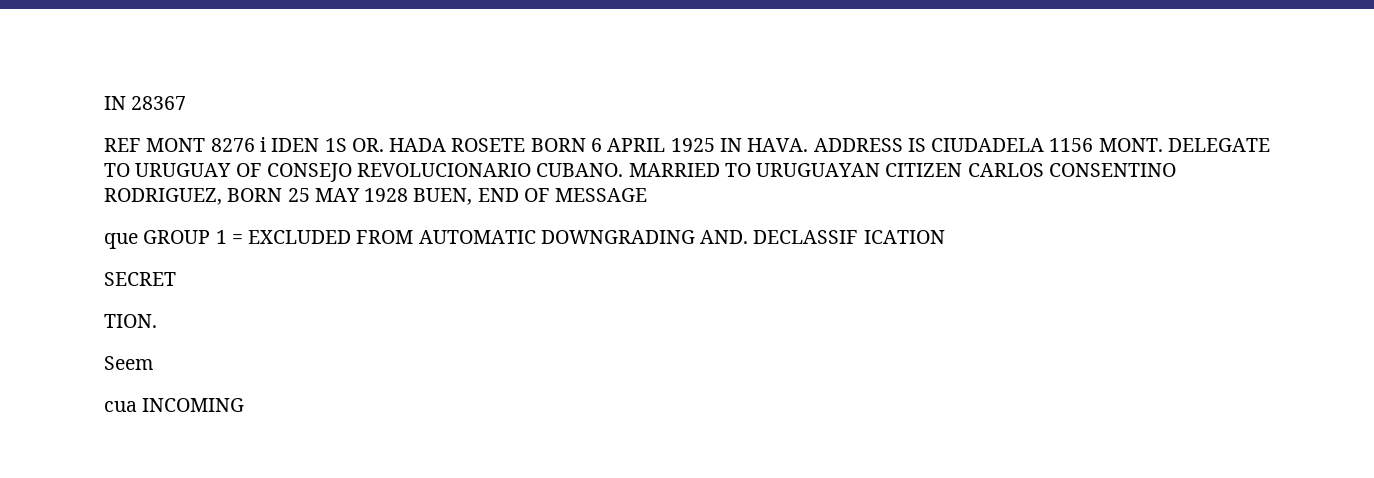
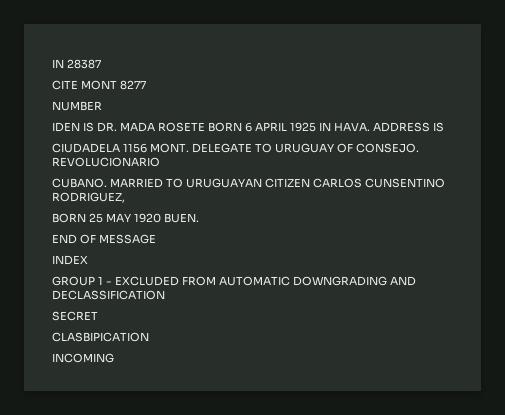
- IN 28367
- REF MONT 8276 i IDEN 1S OR. HADA ROSETE BORN 6 APRIL 1925 IN HAVA.
+ IN 28387
+ CITE MONT 8277
+ NUMBER
+ IDEN IS DR. MADA ROSETE BORN 6 APRIL 1925 IN HAVA.
- ADDRESS IS CIUDADELA 1156 MONT.
+ ADDRESS IS
+ CIUDADELA 1156 MONT.
- DELEGATE TO URUGUAY OF CONSEJO REVOLUCIONARIO CUBANO.
+ DELEGATE TO URUGUAY OF CONSEJO. REVOLUCIONARIO
+ CUBANO.
- MARRIED TO URUGUAYAN CITIZEN CARLOS CONSENTINO RODRIGUEZ, BORN 25 MAY 1928 BUEN, END OF MESSAGE
+ MARRIED TO URUGUAYAN CITIZEN CARLOS CUNSENTINO RODRIGUEZ,
+ BORN 25 MAY 1920 BUEN.
+ END OF MESSAGE
- que GROUP 1 = EXCLUDED FROM AUTOMATIC DOWNGRADING AND. DECLASSIF ICATION
+ INDEX
+ GROUP 1 - EXCLUDED FROM AUTOMATIC DOWNGRADING AND DECLASSIFICATION
  SECRET
- TION.
- Seem
- cua INCOMING
+ CLASBIPICATION
+ INCOMING

